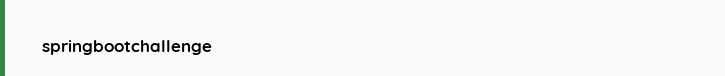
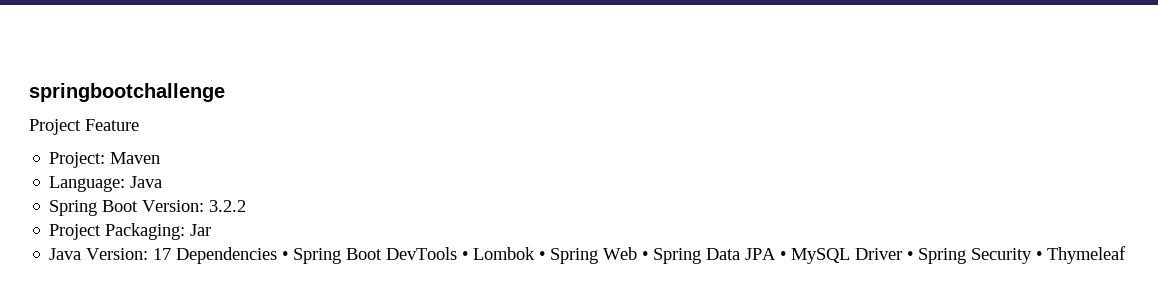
+ Project Feature
+ Project: Maven
+ Language: Java
+ Spring Boot Version: 3.2.2
+ Project Packaging: Jar
+ Java Version: 17 Dependencies • Spring Boot DevTools • Lombok • Spring Web • Spring Data JPA • MySQL Driver • Spring Security • Thymeleaf

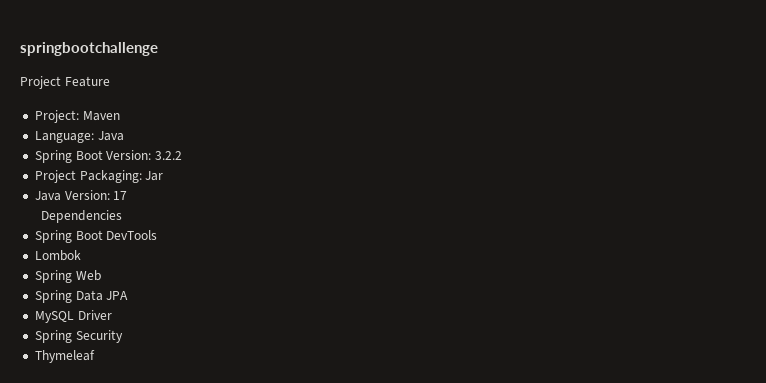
- Java Version: 17 Dependencies • Spring Boot DevTools • Lombok • Spring Web • Spring Data JPA • MySQL Driver • Spring Security • Thymeleaf
+ Java Version: 17
+ Dependencies
+ Spring Boot DevTools
+ Lombok
+ Spring Web
+ Spring Data JPA
+ MySQL Driver
+ Spring Security
+ Thymeleaf

